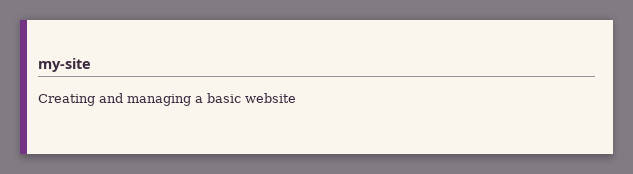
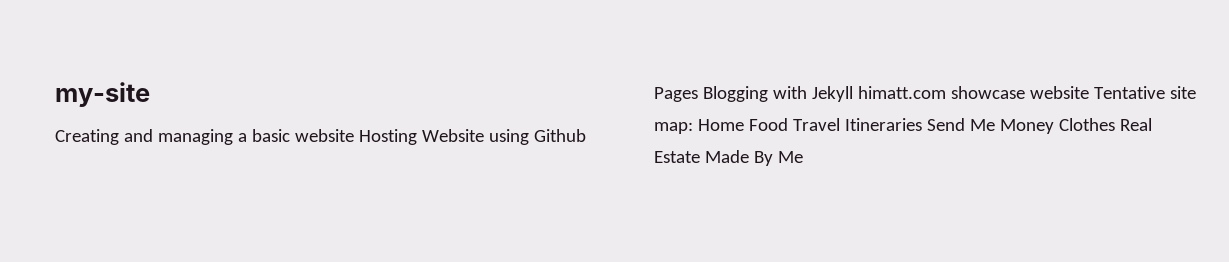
- Creating and managing a basic website
+ Creating and managing a basic website Hosting Website using Github Pages Blogging with Jekyll himatt.com showcase website Tentative site map: Home Food Travel Itineraries Send Me Money Clothes Real Estate Made By Me

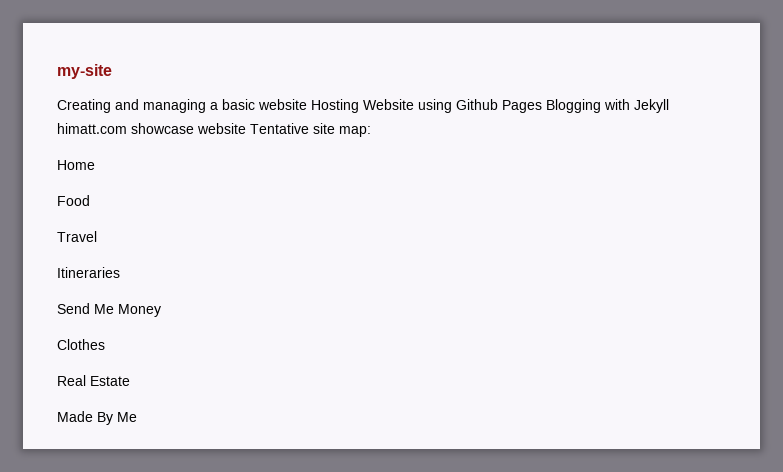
- Creating and managing a basic website Hosting Website using Github Pages Blogging with Jekyll himatt.com showcase website Tentative site map: Home Food Travel Itineraries Send Me Money Clothes Real Estate Made By Me
+ Creating and managing a basic website Hosting Website using Github Pages Blogging with Jekyll himatt.com showcase website Tentative site map:
+ Home
+ Food
+ Travel
+ Itineraries
+ Send Me Money
+ Clothes
+ Real Estate
+ Made By Me

